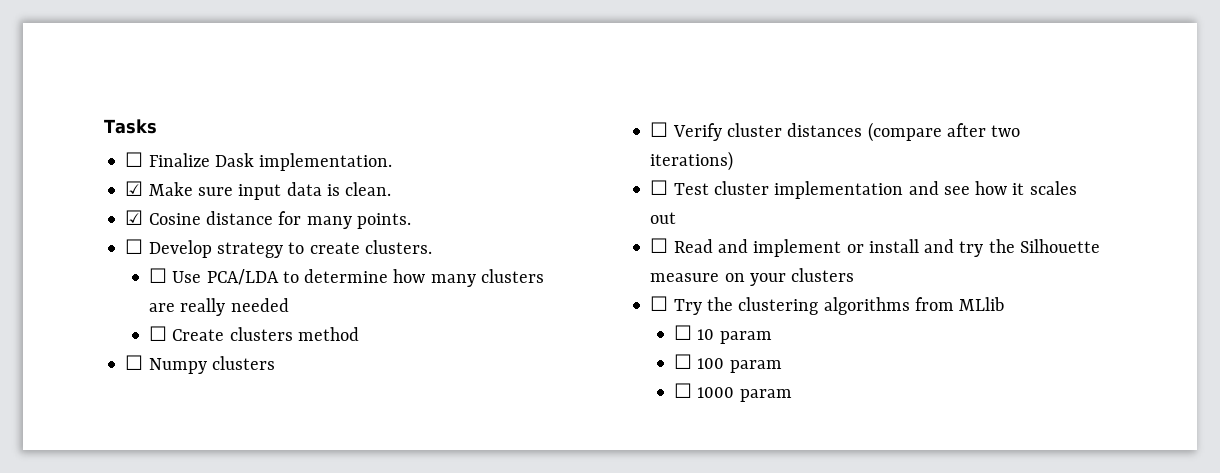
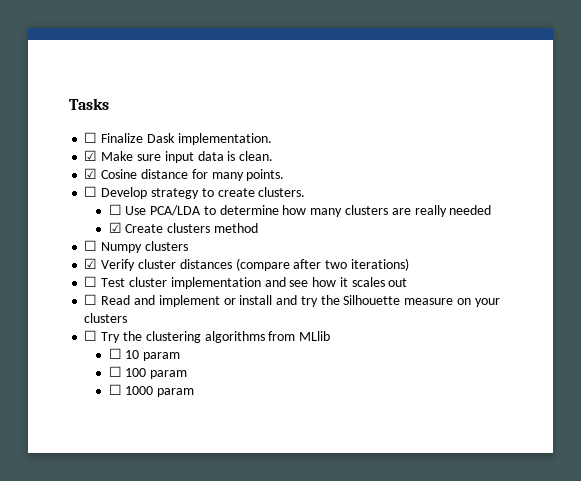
- ☐ Create clusters method
+ ☑ Create clusters method
- ☐ Verify cluster distances (compare after two iterations)
+ ☑ Verify cluster distances (compare after two iterations)

